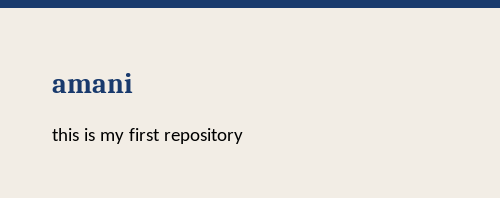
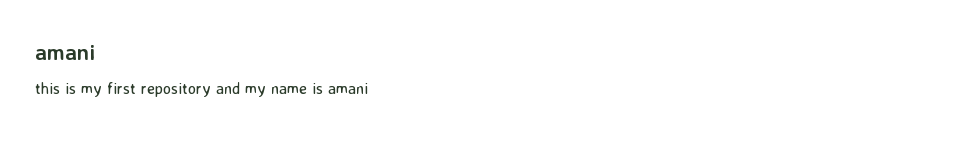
- this is my first repository
+ this is my first repository and my name is amani

